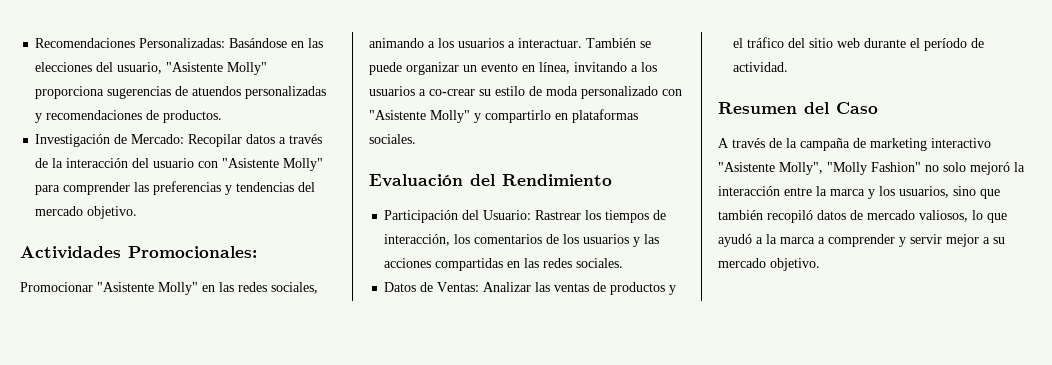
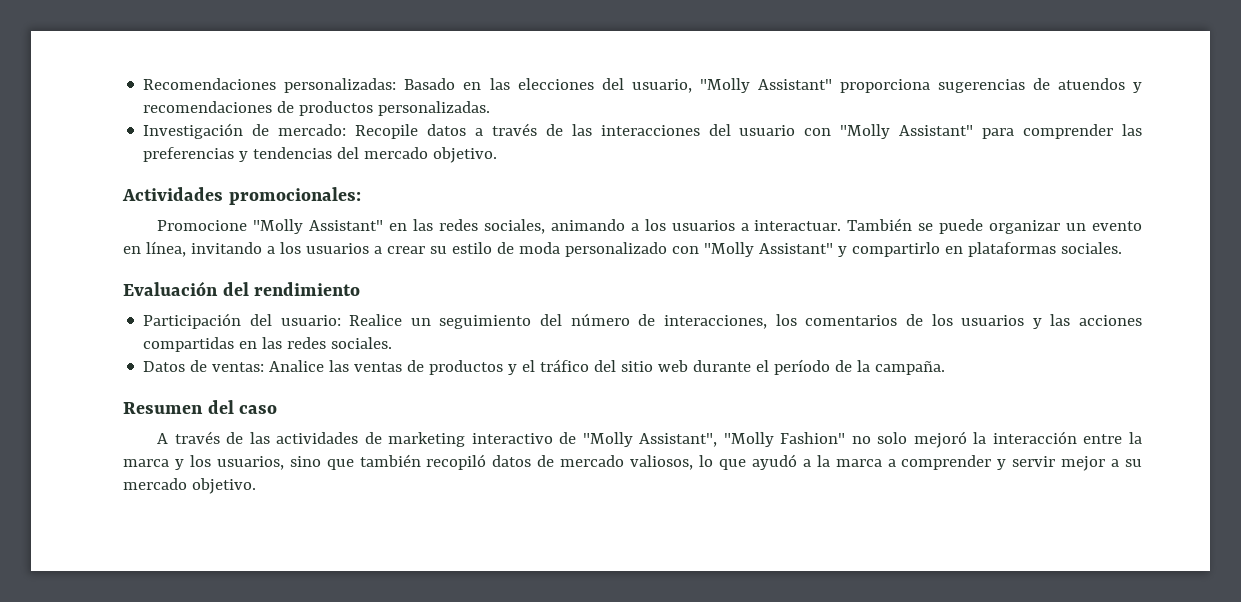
- Recomendaciones Personalizadas: Basándose en las elecciones del usuario, "Asistente Molly" proporciona sugerencias de atuendos personalizadas y recomendaciones de productos.
+ Recomendaciones personalizadas: Basado en las elecciones del usuario, "Molly Assistant" proporciona sugerencias de atuendos y recomendaciones de productos personalizadas.
- Investigación de Mercado: Recopilar datos a través de la interacción del usuario con "Asistente Molly" para comprender las preferencias y tendencias del mercado objetivo.
+ Investigación de mercado: Recopile datos a través de las interacciones del usuario con "Molly Assistant" para comprender las preferencias y tendencias del mercado objetivo.
- Actividades Promocionales:
- Promocionar "Asistente Molly" en las redes sociales, animando a los usuarios a interactuar.
+ Actividades promocionales:
+ Promocione "Molly Assistant" en las redes sociales, animando a los usuarios a interactuar.
- También se puede organizar un evento en línea, invitando a los usuarios a co-crear su estilo de moda personalizado con "Asistente Molly" y compartirlo en plataformas sociales.
+ También se puede organizar un evento en línea, invitando a los usuarios a crear su estilo de moda personalizado con "Molly Assistant" y compartirlo en plataformas sociales.
- Evaluación del Rendimiento
+ Evaluación del rendimiento
- Participación del Usuario: Rastrear los tiempos de interacción, los comentarios de los usuarios y las acciones compartidas en las redes sociales.
+ Participación del usuario: Realice un seguimiento del número de interacciones, los comentarios de los usuarios y las acciones compartidas en las redes sociales.
- Datos de Ventas: Analizar las ventas de productos y el tráfico del sitio web durante el período de actividad.
+ Datos de ventas: Analice las ventas de productos y el tráfico del sitio web durante el período de la campaña.
- Resumen del Caso
+ Resumen del caso
- A través de la campaña de marketing interactivo "Asistente Molly", "Molly Fashion" no solo mejoró la interacción entre la marca y los usuarios, sino que también recopiló datos de mercado valiosos, lo que ayudó a la marca a comprender y servir mejor a su mercado objetivo.
+ A través de las actividades de marketing interactivo de "Molly Assistant", "Molly Fashion" no solo mejoró la interacción entre la marca y los usuarios, sino que también recopiló datos de mercado valiosos, lo que ayudó a la marca a comprender y servir mejor a su mercado objetivo.

